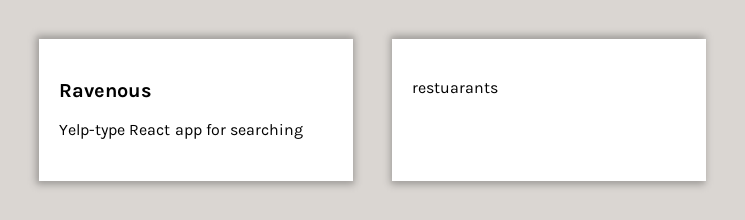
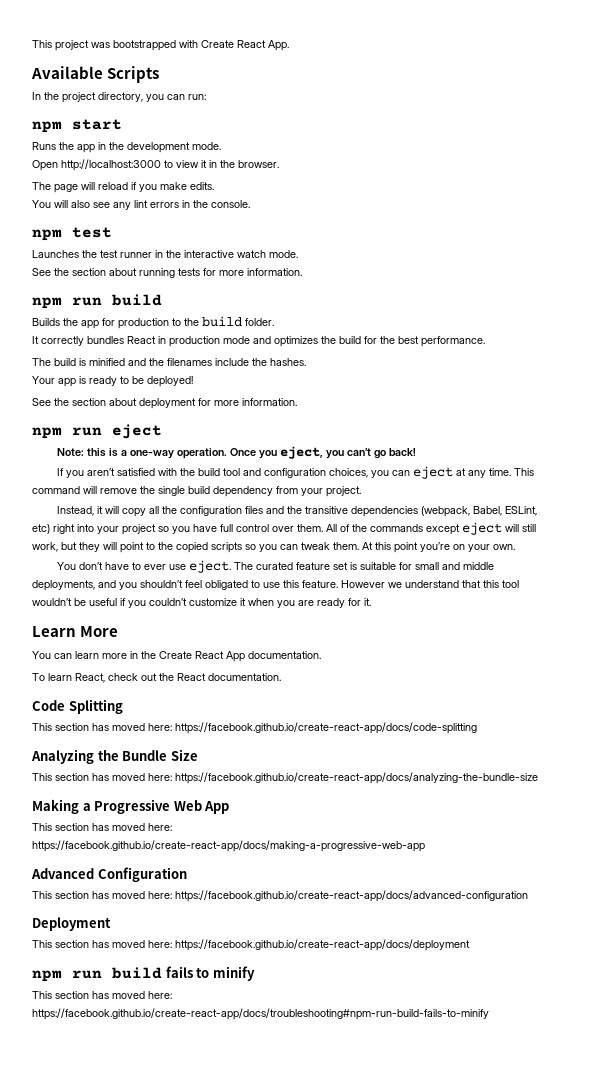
- Ravenous
- Yelp-type React app for searching restuarants
+ This project was bootstrapped with Create React App.
+ Available Scripts
+ In the project directory, you can run:
+ npm start
+ Runs the app in the development mode.
+ Open http://localhost:3000 to view it in the browser.
+ The page will reload if you make edits.
+ You will also see any lint errors in the console.
+ npm test
+ Launches the test runner in the interactive watch mode.
+ See the section about running tests for more information.
+ npm run build
+ Builds the app for production to the build folder.
+ It correctly bundles React in production mode and optimizes the build for the best performance.
+ The build is minified and the filenames include the hashes.
+ Your app is ready to be deployed!
+ See the section about deployment for more information.
+ npm run eject
+ Note: this is a one-way operation. Once you eject, you can’t go back!
+ If you aren’t satisfied with the build tool and configuration choices, you can eject at any time. This command will remove the single build dependency from your project.
+ Instead, it will copy all the configuration files and the transitive dependencies (webpack, Babel, ESLint, etc) right into your project so you have full control over them. All of the commands except eject will still work, but they will point to the copied scripts so you can tweak them. At this point you’re on your own.
+ You don’t have to ever use eject. The curated feature set is suitable for small and middle deployments, and you shouldn’t feel obligated to use this feature. However we understand that this tool wouldn’t be useful if you couldn’t customize it when you are ready for it.
+ Learn More
+ You can learn more in the Create React App documentation.
+ To learn React, check out the React documentation.
+ Code Splitting
+ This section has moved here: https://facebook.github.io/create-react-app/docs/code-splitting
+ Analyzing the Bundle Size
+ This section has moved here: https://facebook.github.io/create-react-app/docs/analyzing-the-bundle-size
+ Making a Progressive Web App
+ This section has moved here: https://facebook.github.io/create-react-app/docs/making-a-progressive-web-app
+ Advanced Configuration
+ This section has moved here: https://facebook.github.io/create-react-app/docs/advanced-configuration
+ Deployment
+ This section has moved here: https://facebook.github.io/create-react-app/docs/deployment
+ npm run build fails to minify
+ This section has moved here: https://facebook.github.io/create-react-app/docs/troubleshooting#npm-run-build-fails-to-minify

